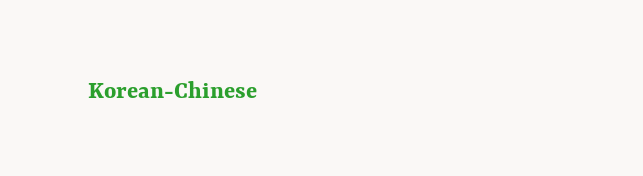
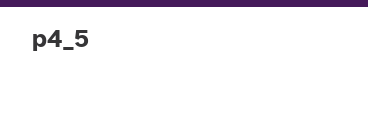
- Korean-Chinese
+ p4_5

